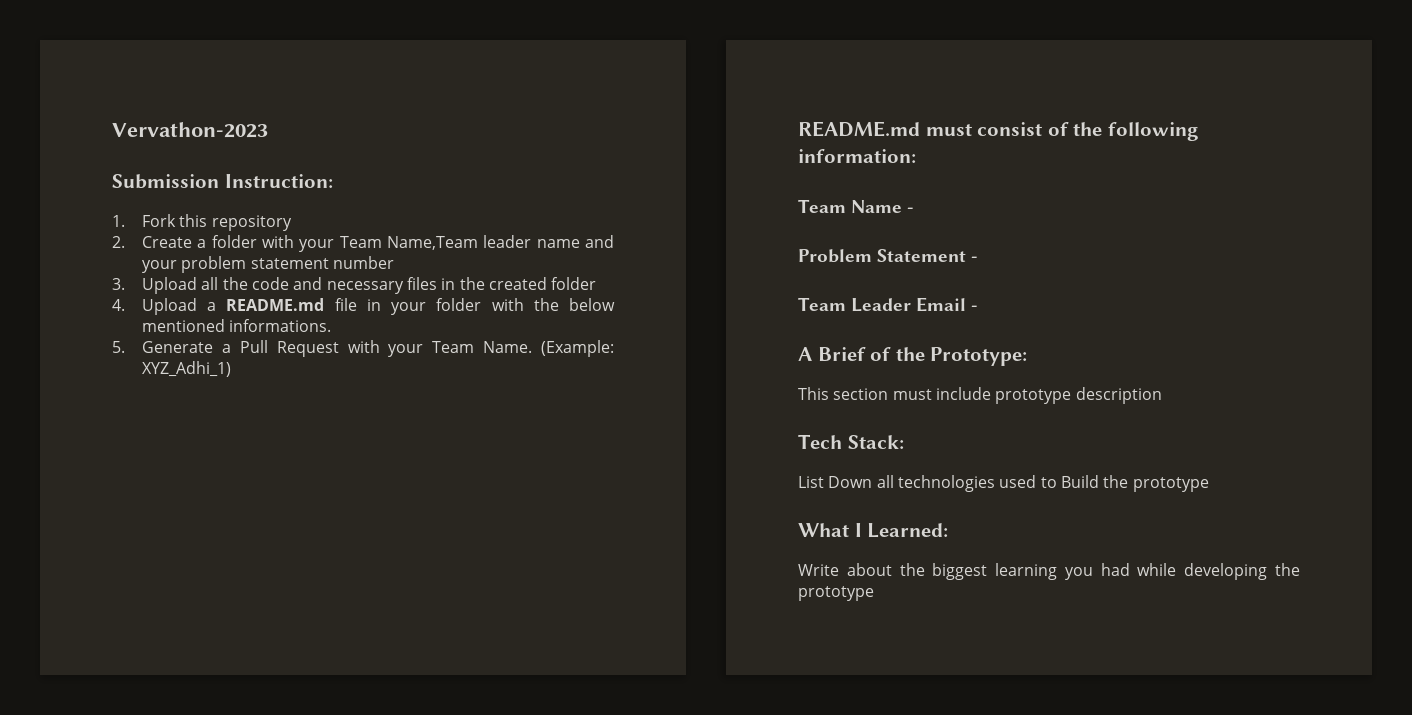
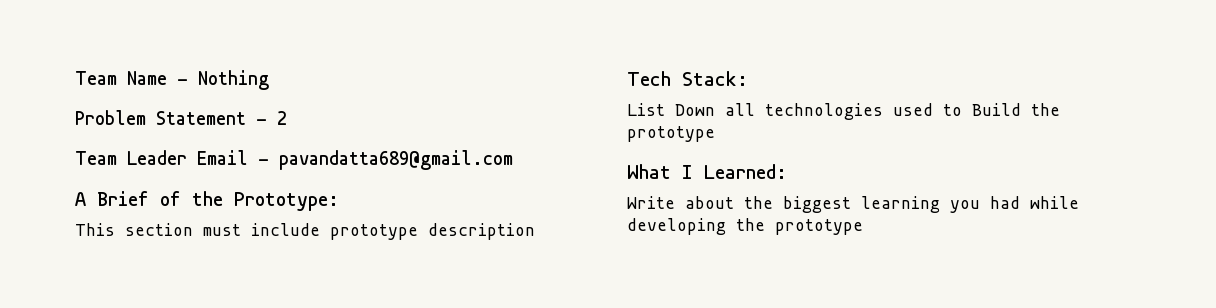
- Vervathon-2023
- Submission Instruction:
- 1. Fork this repository
- 2. Create a folder with your Team Name,Team leader name and your problem statement number
- 3. Upload all the code and necessary files in the created folder
- 4. Upload a README.md file in your folder with the below mentioned informations.
- 5. Generate a Pull Request with your Team Name. (Example: XYZ_Adhi_1)
- README.md must consist of the following information:
- Team Name -
+ Team Name - Nothing
- Problem Statement -
+ Problem Statement - 2
- Team Leader Email -
+ Team Leader Email - pavandatta689@gmail.com

